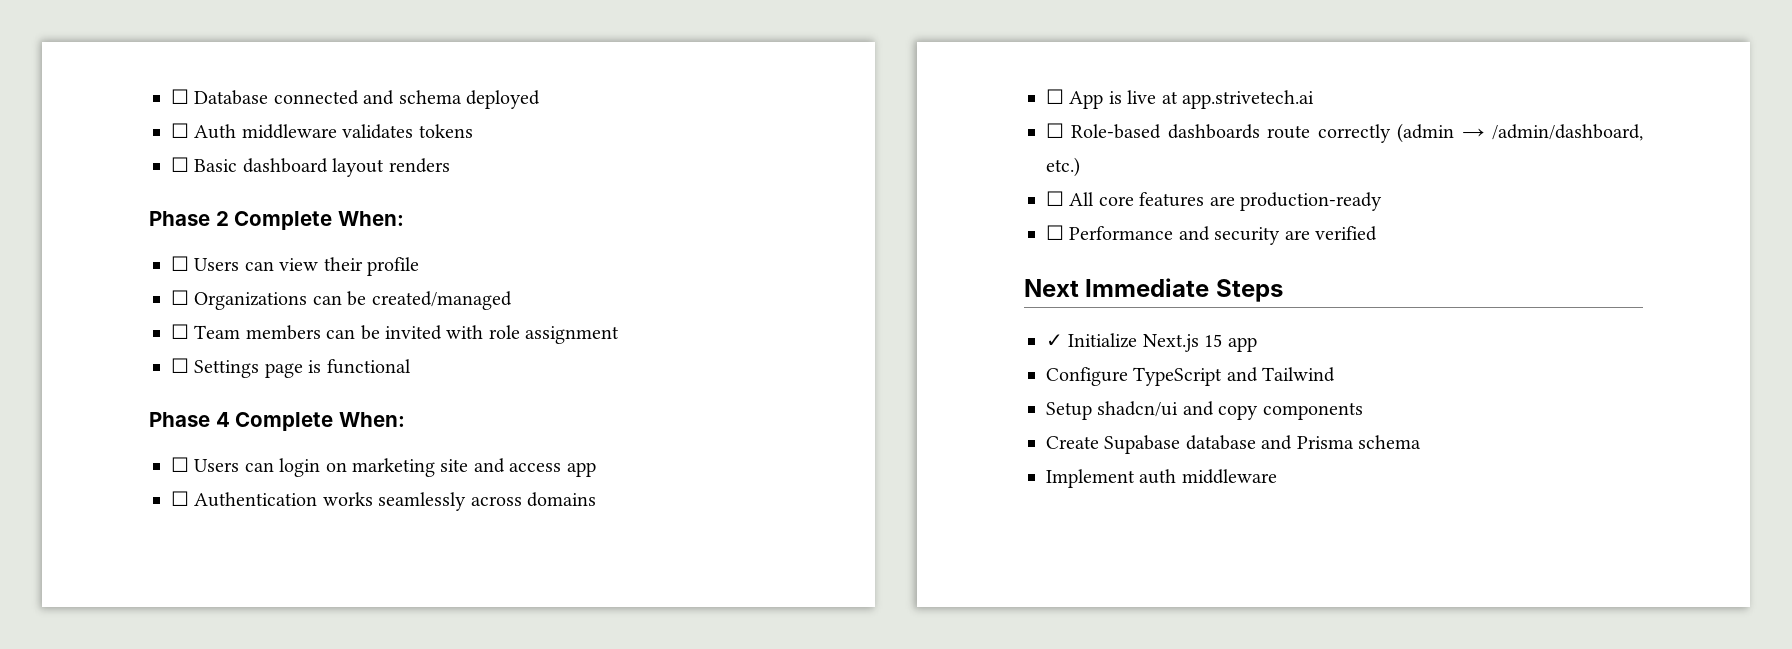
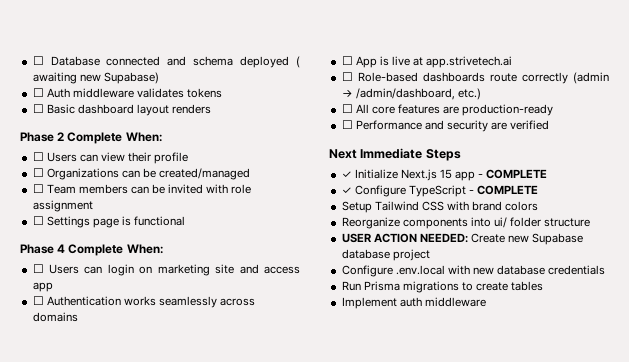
- ☐ Database connected and schema deployed
+ ☐ Database connected and schema deployed ( awaiting new Supabase)
- ✓ Initialize Next.js 15 app
- Configure TypeScript and Tailwind
- Setup shadcn/ui and copy components
- Create Supabase database and Prisma schema
+ ✓ Initialize Next.js 15 app - COMPLETE
+ ✓ Configure TypeScript - COMPLETE
+ Setup Tailwind CSS with brand colors
+ Reorganize components into ui/ folder structure
+ USER ACTION NEEDED: Create new Supabase database project
+ Configure .env.local with new database credentials
+ Run Prisma migrations to create tables

